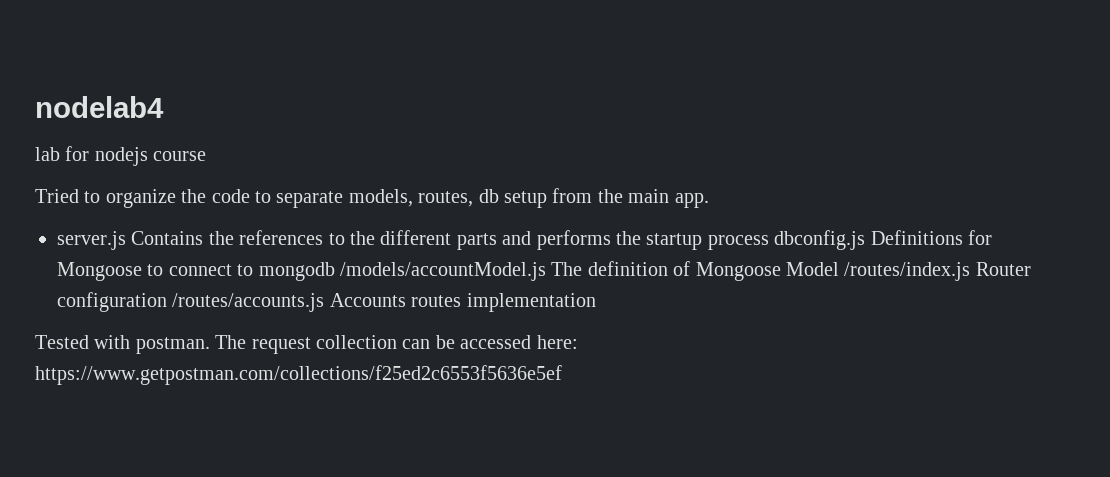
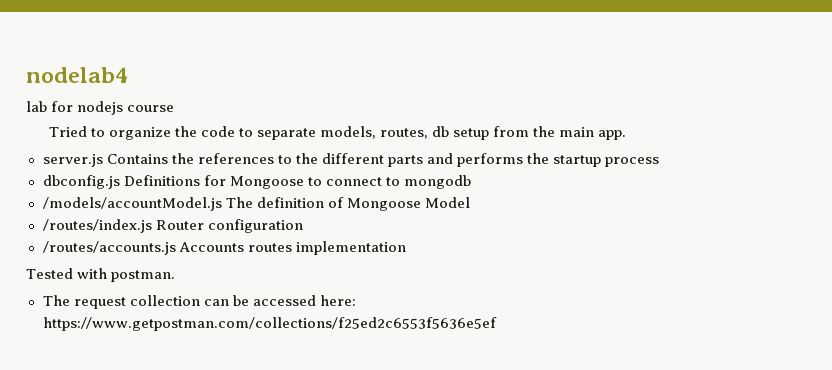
- server.js Contains the references to the different parts and performs the startup process dbconfig.js Definitions for Mongoose to connect to mongodb /models/accountModel.js The definition of Mongoose Model /routes/index.js Router configuration /routes/accounts.js Accounts routes implementation
+ server.js Contains the references to the different parts and performs the startup process
+ dbconfig.js Definitions for Mongoose to connect to mongodb
+ /models/accountModel.js The definition of Mongoose Model
+ /routes/index.js Router configuration
+ /routes/accounts.js Accounts routes implementation
- Tested with postman. The request collection can be accessed here: https://www.getpostman.com/collections/f25ed2c6553f5636e5ef
+ Tested with postman.
+ The request collection can be accessed here: https://www.getpostman.com/collections/f25ed2c6553f5636e5ef

